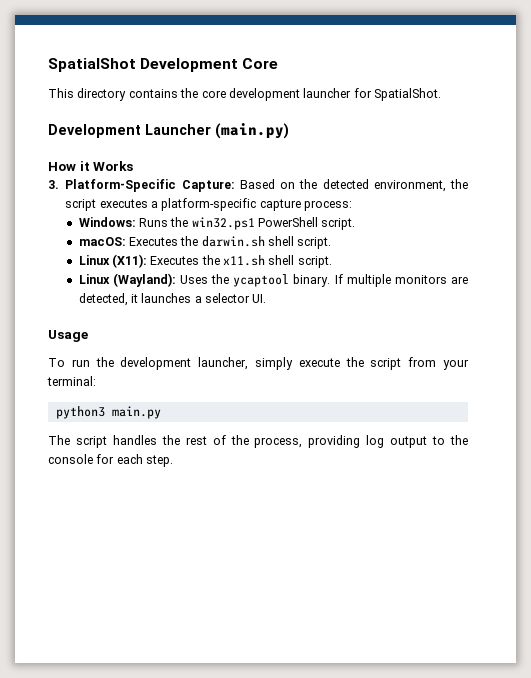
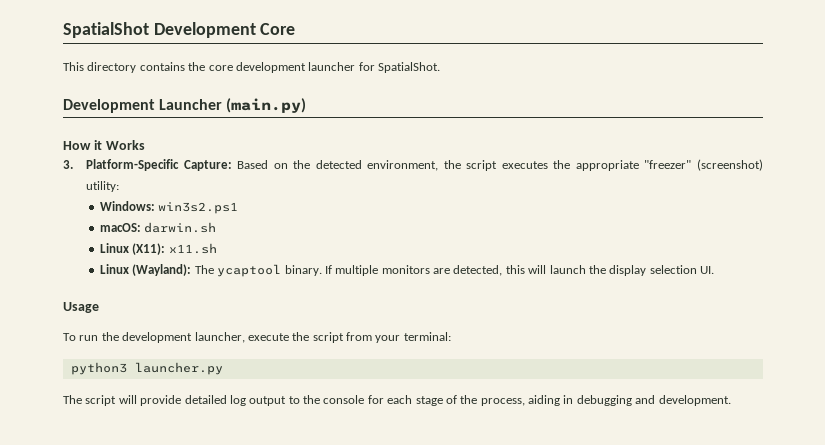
- 3. Platform-Specific Capture: Based on the detected environment, the script executes a platform-specific capture process:
- Windows: Runs the win32.ps1 PowerShell script.
+ 3. Platform-Specific Capture: Based on the detected environment, the script executes the appropriate "freezer" (screenshot) utility:
+ Windows: win3s2.ps1
- macOS: Executes the darwin.sh shell script.
+ macOS: darwin.sh
- Linux (X11): Executes the x11.sh shell script.
+ Linux (X11): x11.sh
- Linux (Wayland): Uses the ycaptool binary.
+ Linux (Wayland): The ycaptool binary.
- If multiple monitors are detected, it launches a selector UI.
+ If multiple monitors are detected, this will launch the display selection UI.
- To run the development launcher, simply execute the script from your terminal:
+ To run the development launcher, execute the script from your terminal:
- python3 main.py
+ python3 launcher.py
- The script handles the rest of the process, providing log output to the console for each step.
+ The script will provide detailed log output to the console for each stage of the process, aiding in debugging and development.

